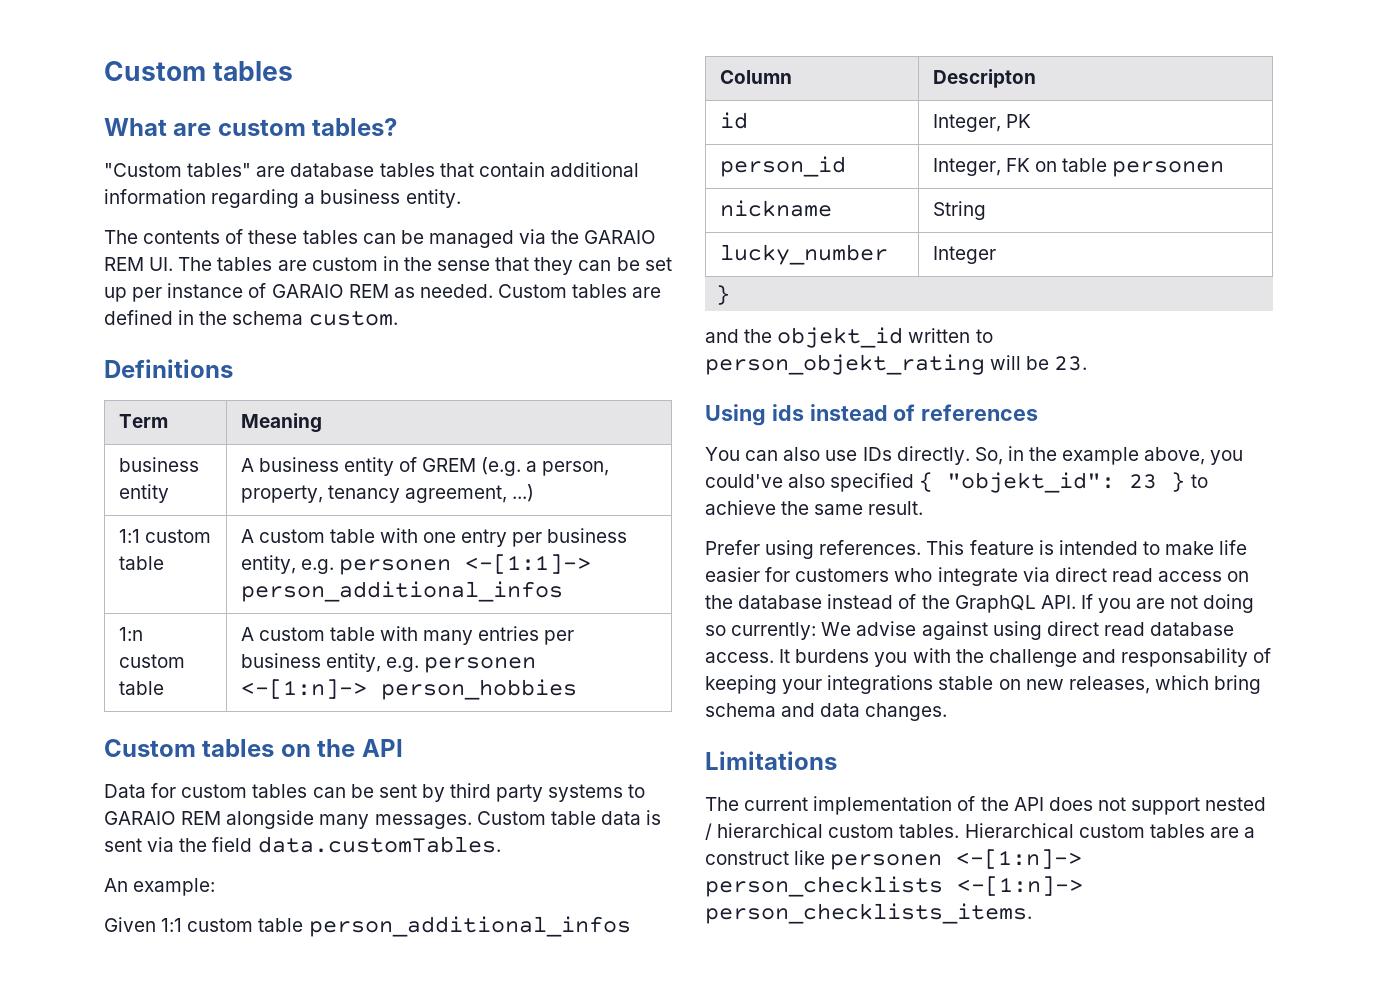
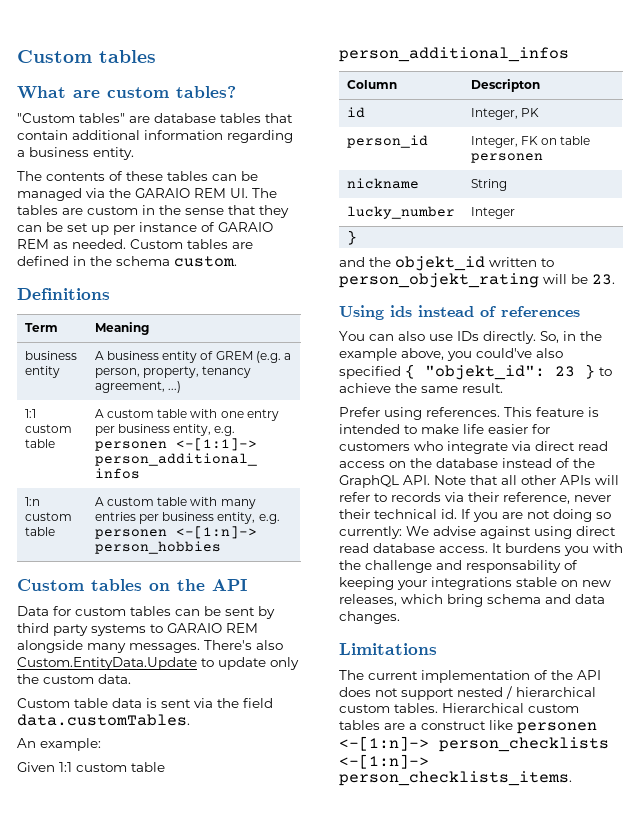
- Data for custom tables can be sent by third party systems to GARAIO REM alongside many messages. Custom table data is sent via the field data.customTables.
+ Data for custom tables can be sent by third party systems to GARAIO REM alongside many messages. There's also Custom.EntityData.Update to update only the custom data.
+ Custom table data is sent via the field data.customTables.
- This feature is intended to make life easier for customers who integrate via direct read access on the database instead of the GraphQL API. If you are not doing so currently: We advise against using direct read database access.
+ This feature is intended to make life easier for customers who integrate via direct read access on the database instead of the GraphQL API. Note that all other APIs will refer to records via their reference, never their technical id. If you are not doing so currently: We advise against using direct read database access.

